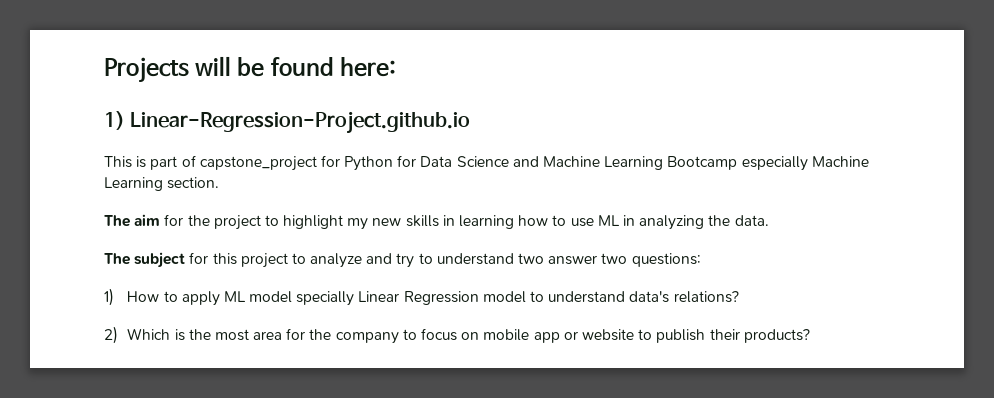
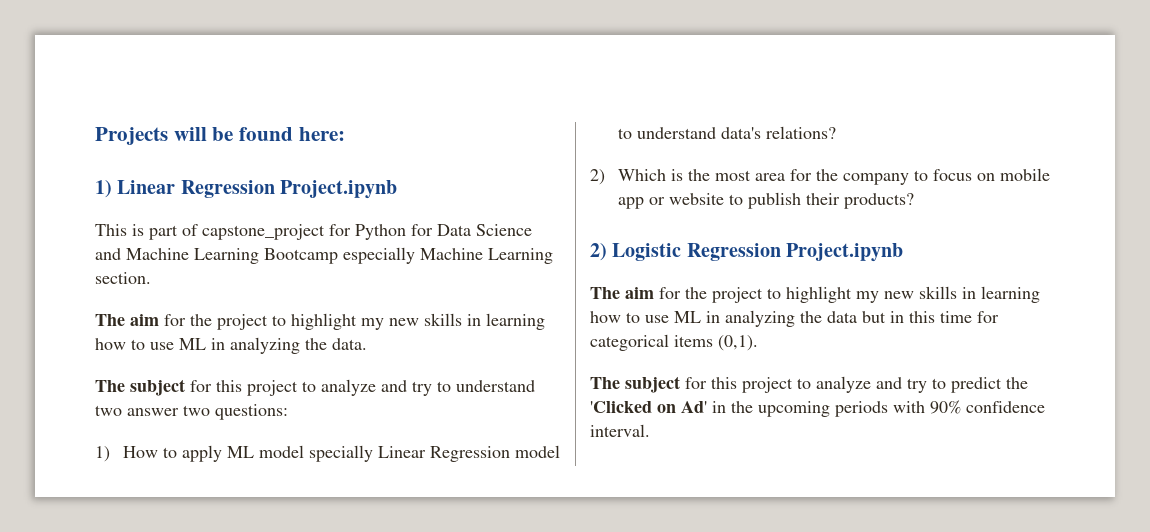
- 1) Linear-Regression-Project.github.io
+ 1) Linear Regression Project.ipynb
+ 2) Logistic Regression Project.ipynb
+ The aim for the project to highlight my new skills in learning how to use ML in analyzing the data but in this time for categorical items (0,1).
+ The subject for this project to analyze and try to predict the 'Clicked on Ad' in the upcoming periods with 90% confidence interval.

